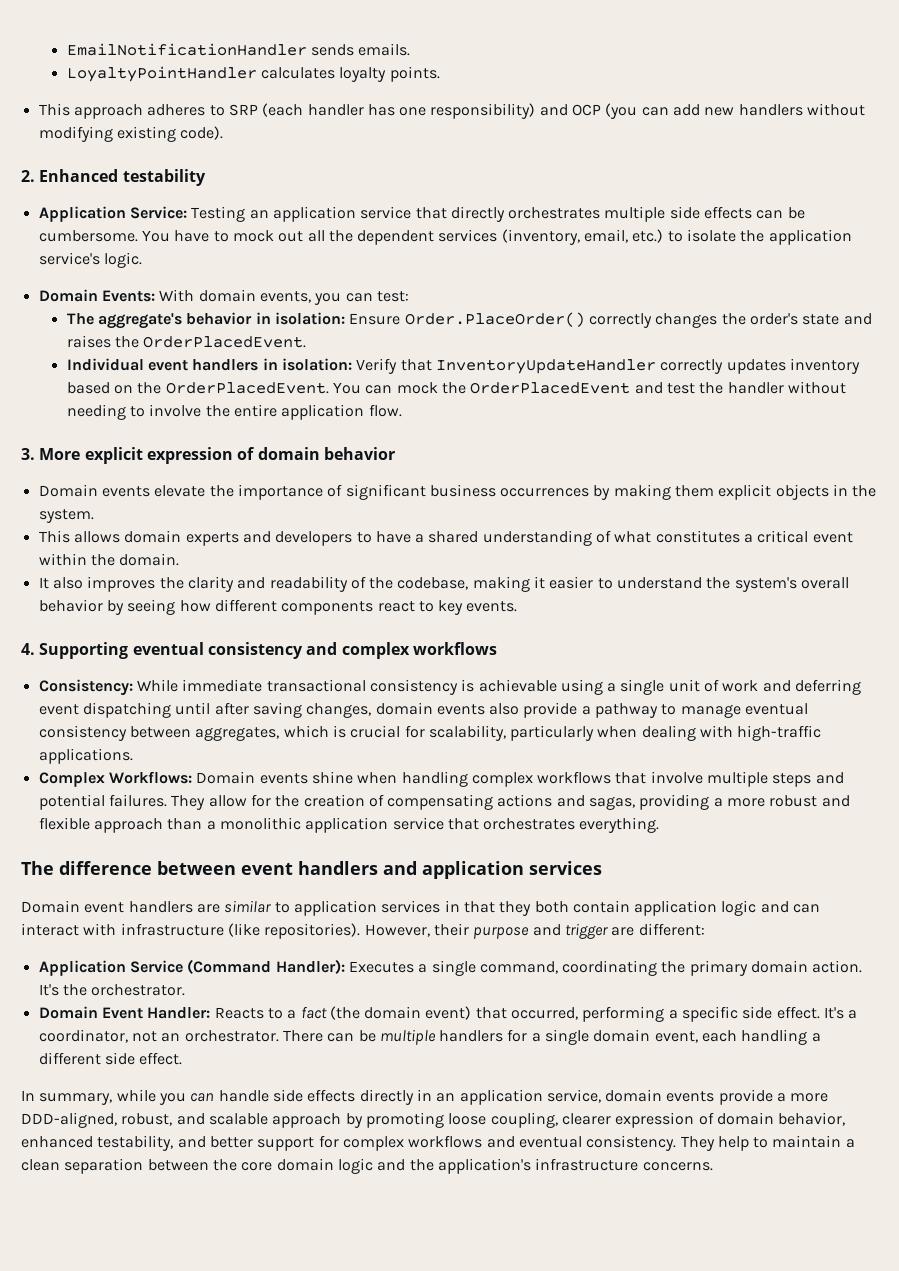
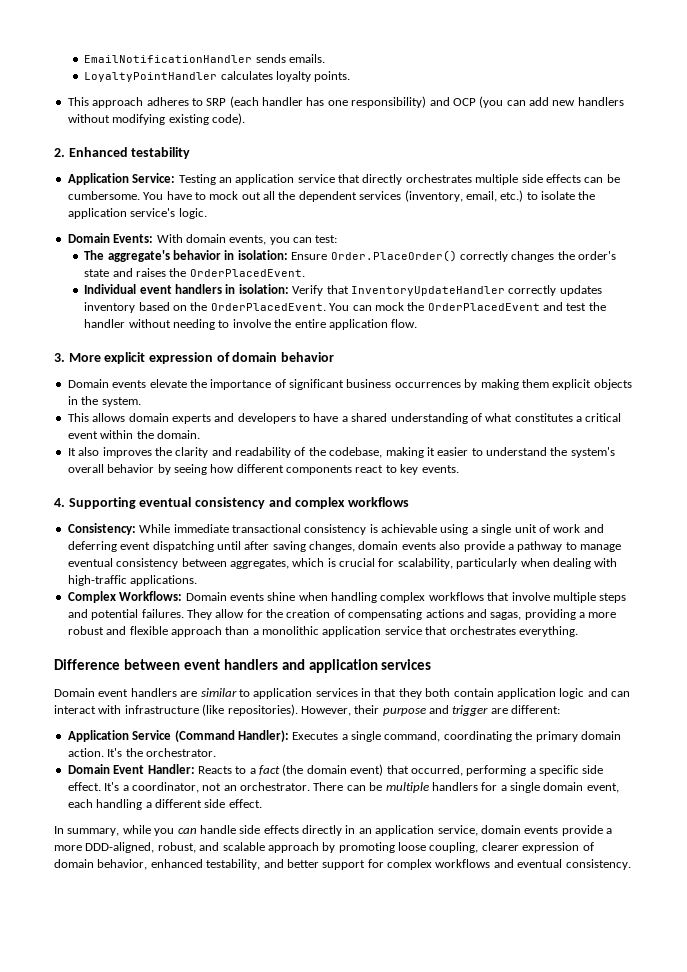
- The difference between event handlers and application services
+ Difference between event handlers and application services
- They help to maintain a clean separation between the core domain logic and the application's infrastructure concerns.

